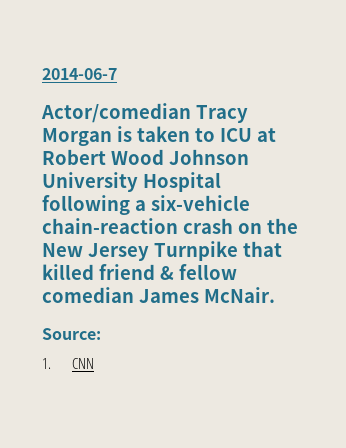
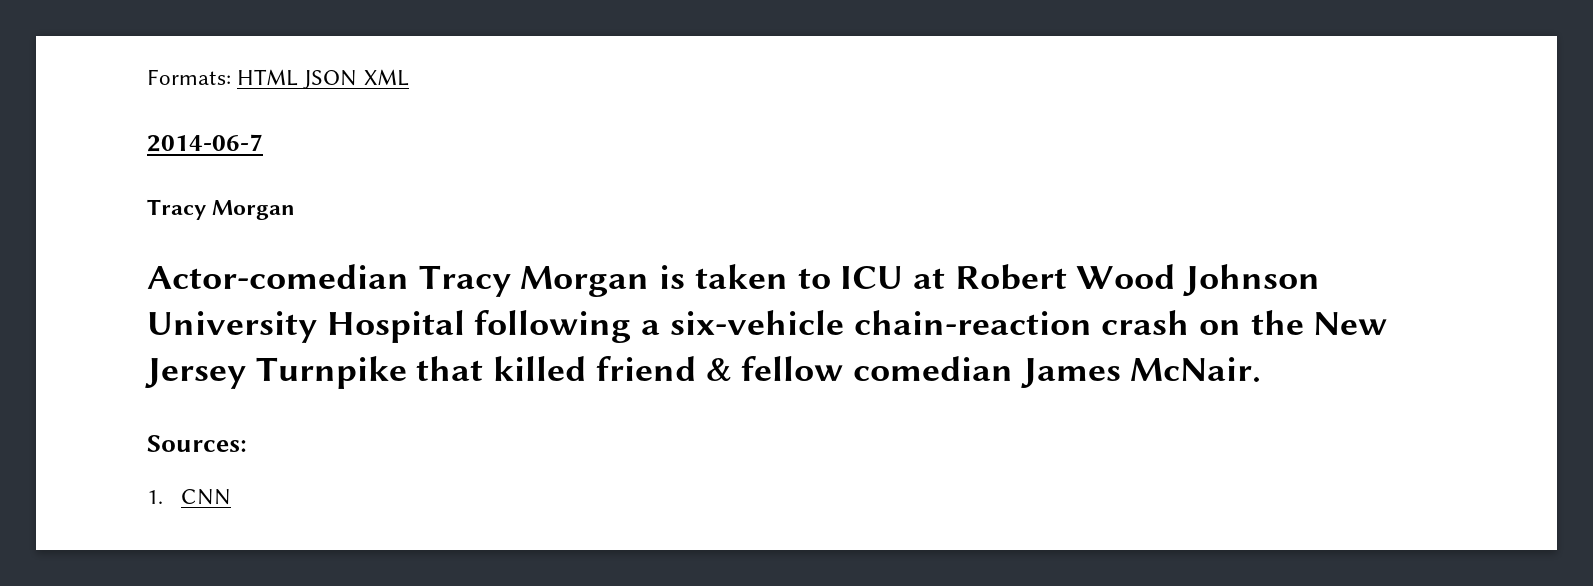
+ Formats: HTML JSON XML
  2014-06-7
- Actor/comedian Tracy Morgan is taken to ICU at Robert Wood Johnson University Hospital following a six-vehicle chain-reaction crash on the New Jersey Turnpike that killed friend & fellow comedian James McNair.
+ Tracy Morgan
+ Actor-comedian Tracy Morgan is taken to ICU at Robert Wood Johnson University Hospital following a six-vehicle chain-reaction crash on the New Jersey Turnpike that killed friend & fellow comedian James McNair.
- Source:
+ Sources:

